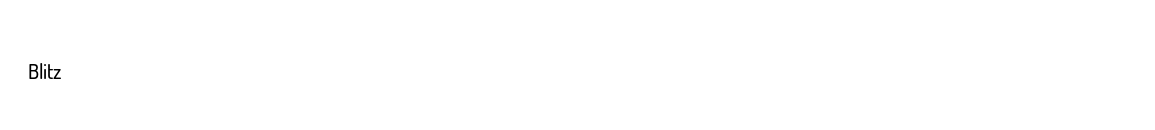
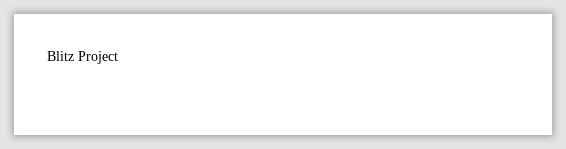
- Blitz
+ Blitz Project

